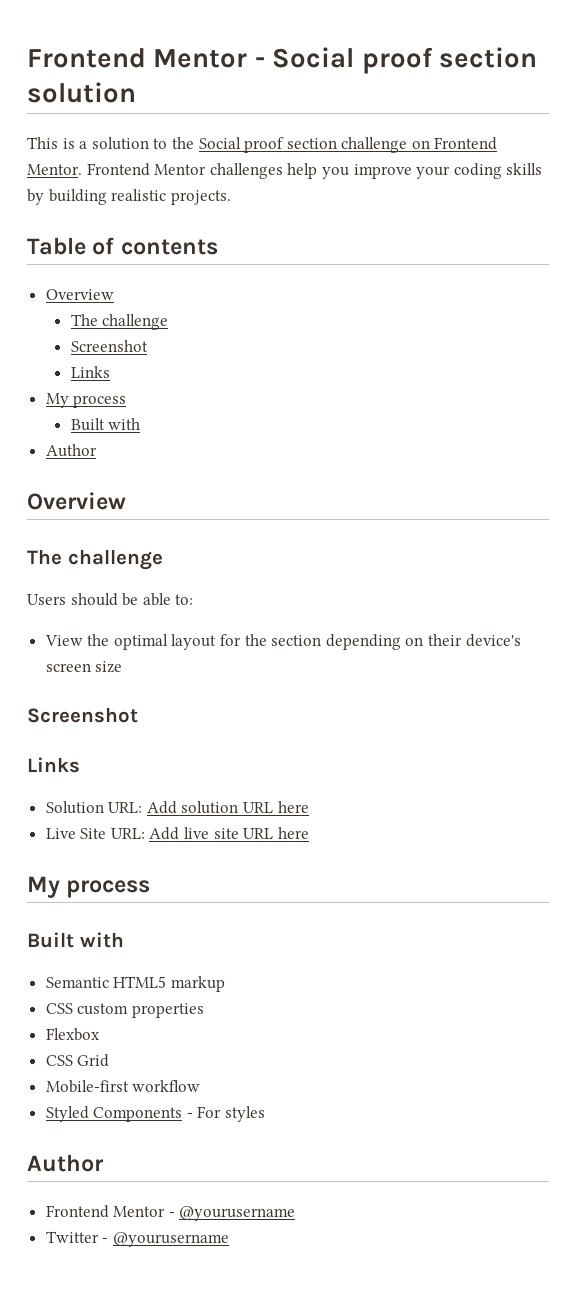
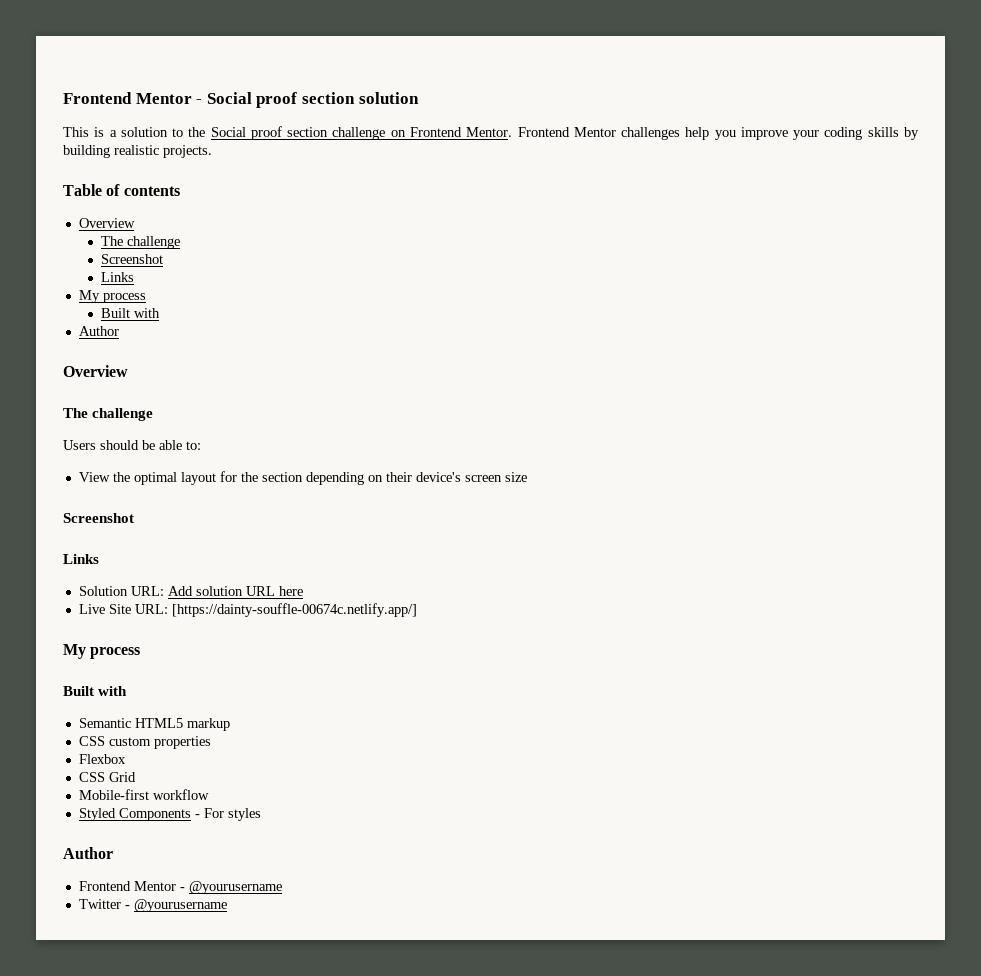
- Live Site URL: Add live site URL here
+ Live Site URL: [https://dainty-souffle-00674c.netlify.app/]

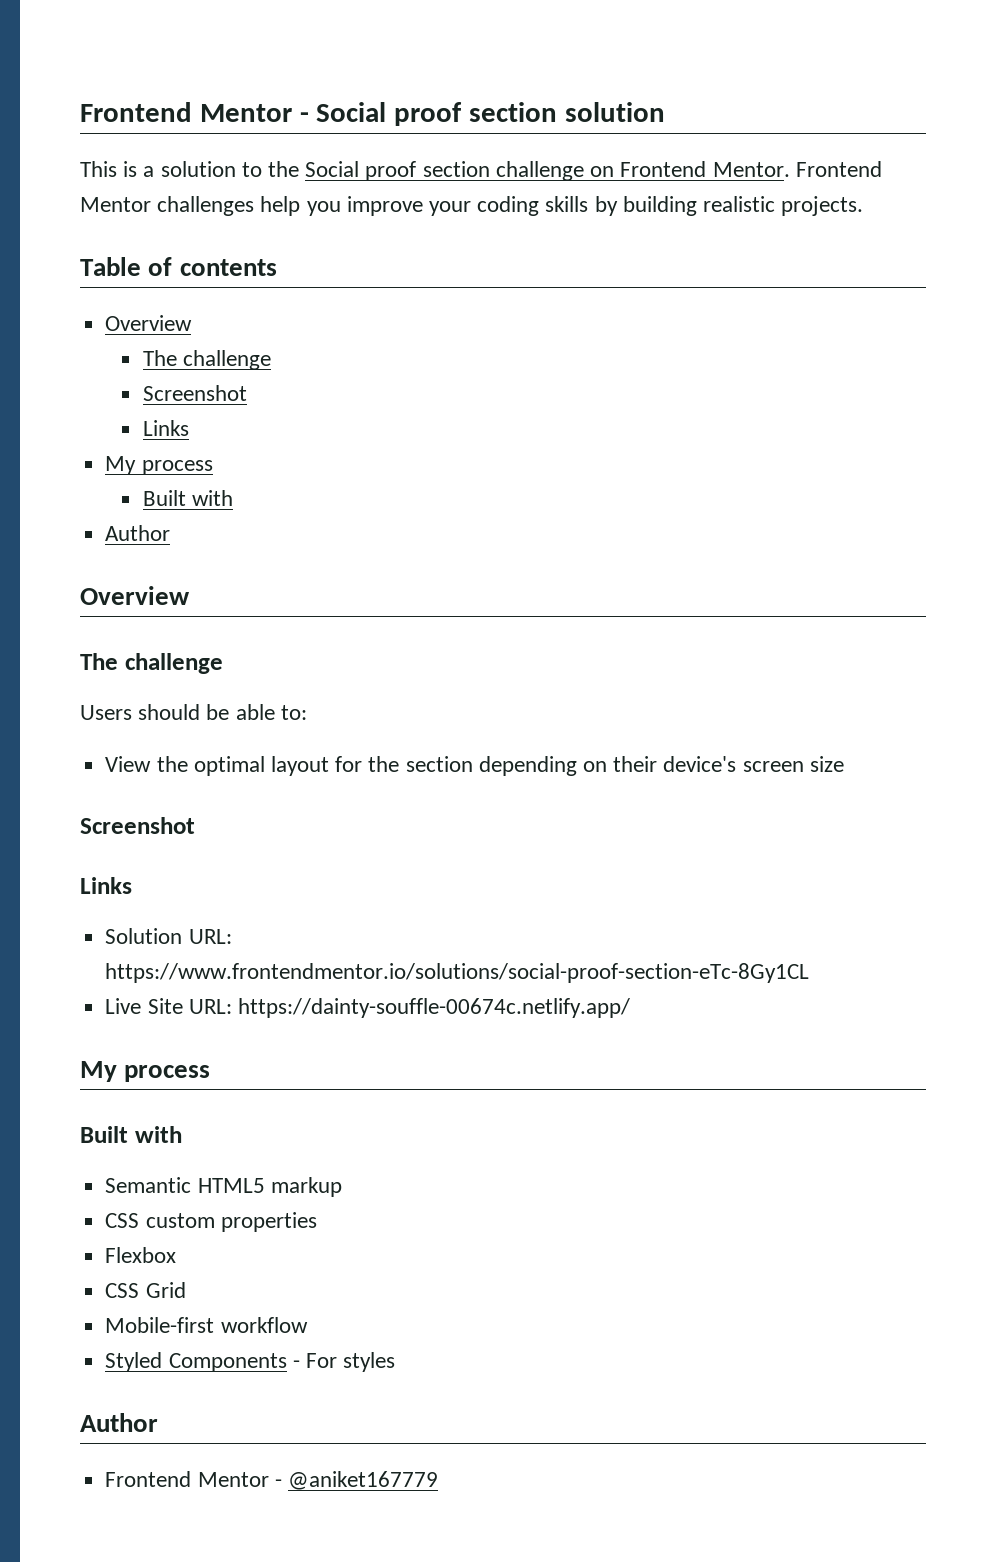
- Solution URL: Add solution URL here
+ Solution URL: https://www.frontendmentor.io/solutions/social-proof-section-eTc-8Gy1CL
- Live Site URL: [https://dainty-souffle-00674c.netlify.app/]
+ Live Site URL: https://dainty-souffle-00674c.netlify.app/
- Frontend Mentor - @yourusername
- Twitter - @yourusername
+ Frontend Mentor - @aniket167779

